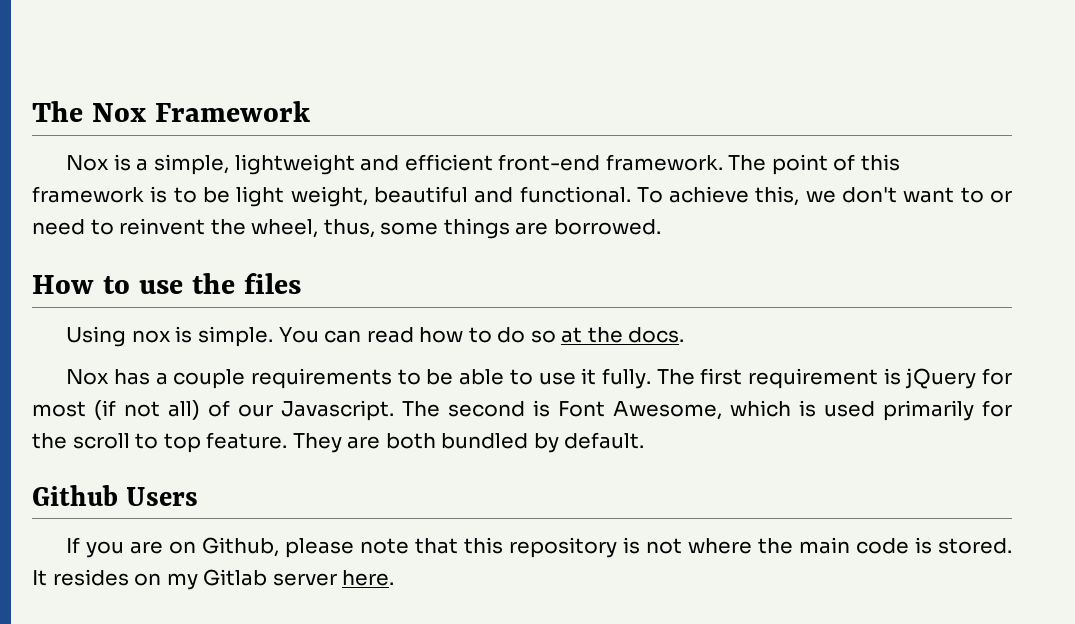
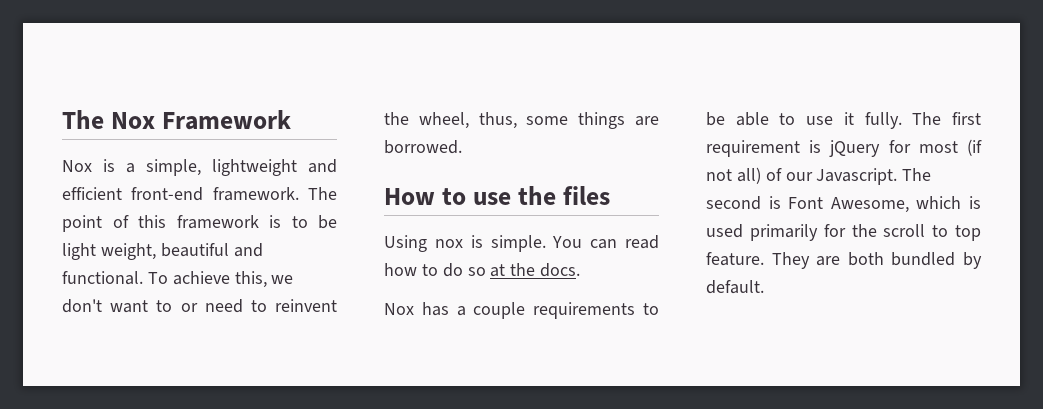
- Github Users
- If you are on Github, please note that this repository is not where the main code is stored. It resides on my Gitlab server here.

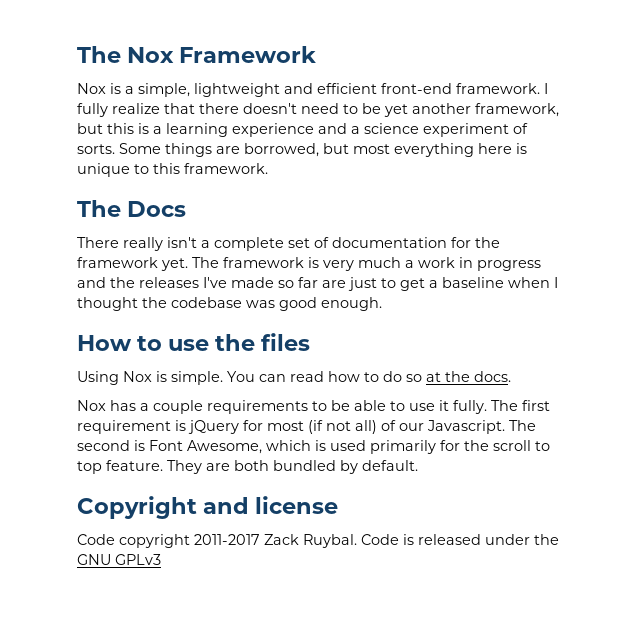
- The point of this framework is to be light weight, beautiful and functional. To achieve this, we don't want to or need to reinvent the wheel, thus, some things are borrowed.
+ I fully realize that there doesn't need to be yet another framework, but this is a learning experience and a science experiment of sorts. Some things are borrowed, but most everything here is unique to this framework.
+ The Docs
+ There really isn't a complete set of documentation for the framework yet. The framework is very much a work in progress and the releases I've made so far are just to get a baseline when I thought the codebase was good enough.
- Using nox is simple.
+ Using Nox is simple.
+ Copyright and license
+ Code copyright 2011-2017 Zack Ruybal. Code is released under the GNU GPLv3

